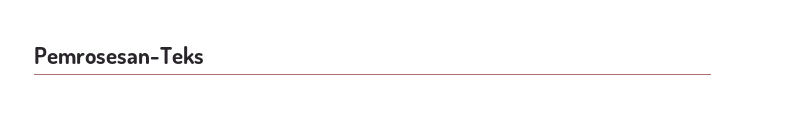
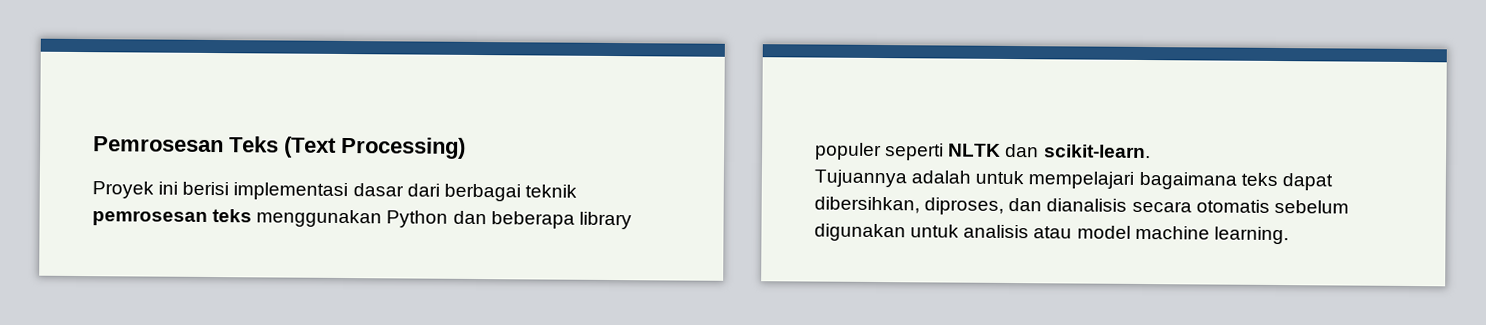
- Pemrosesan-Teks
+ Pemrosesan Teks (Text Processing)
+ Proyek ini berisi implementasi dasar dari berbagai teknik pemrosesan teks menggunakan Python dan beberapa library populer seperti NLTK dan scikit-learn.
+ Tujuannya adalah untuk mempelajari bagaimana teks dapat dibersihkan, diproses, dan dianalisis secara otomatis sebelum digunakan untuk analisis atau model machine learning.

